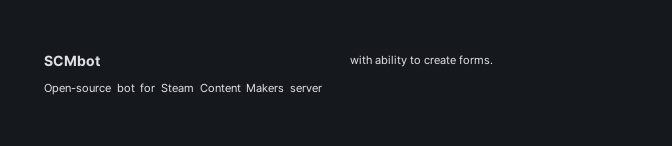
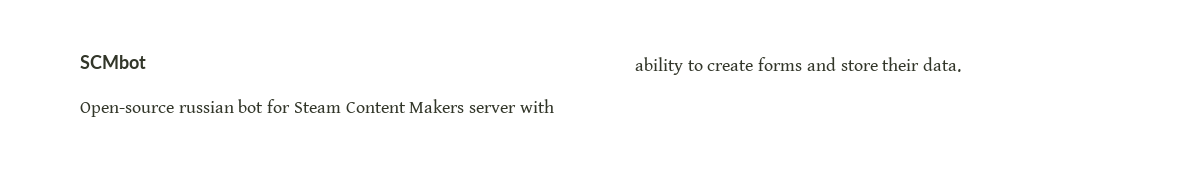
- Open-source bot for Steam Content Makers server with ability to create forms.
+ Open-source russian bot for Steam Content Makers server with ability to create forms and store their data.

